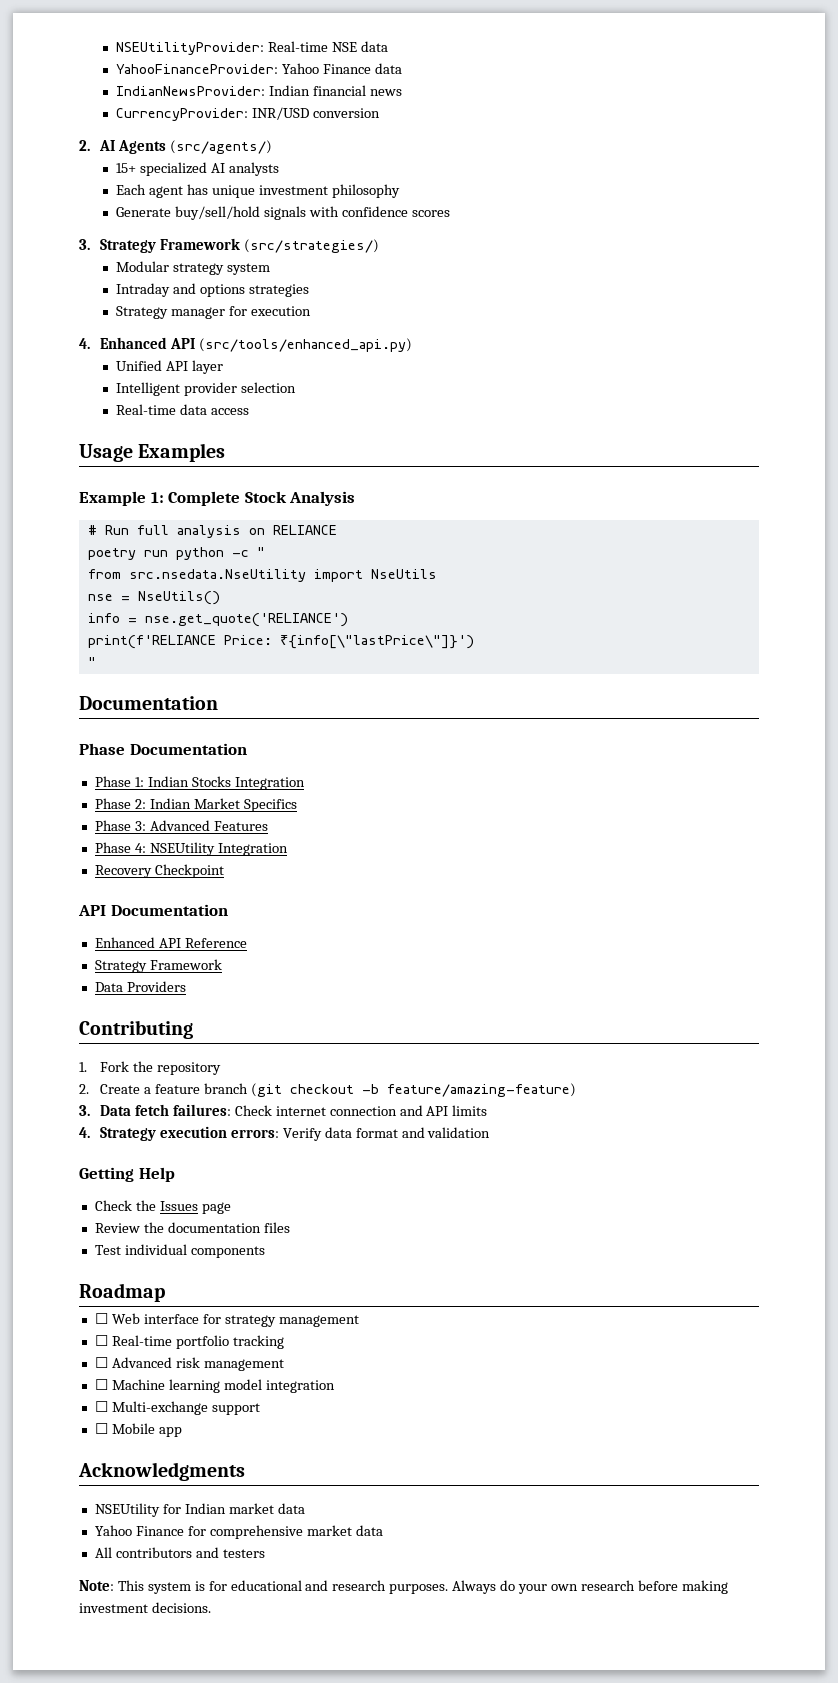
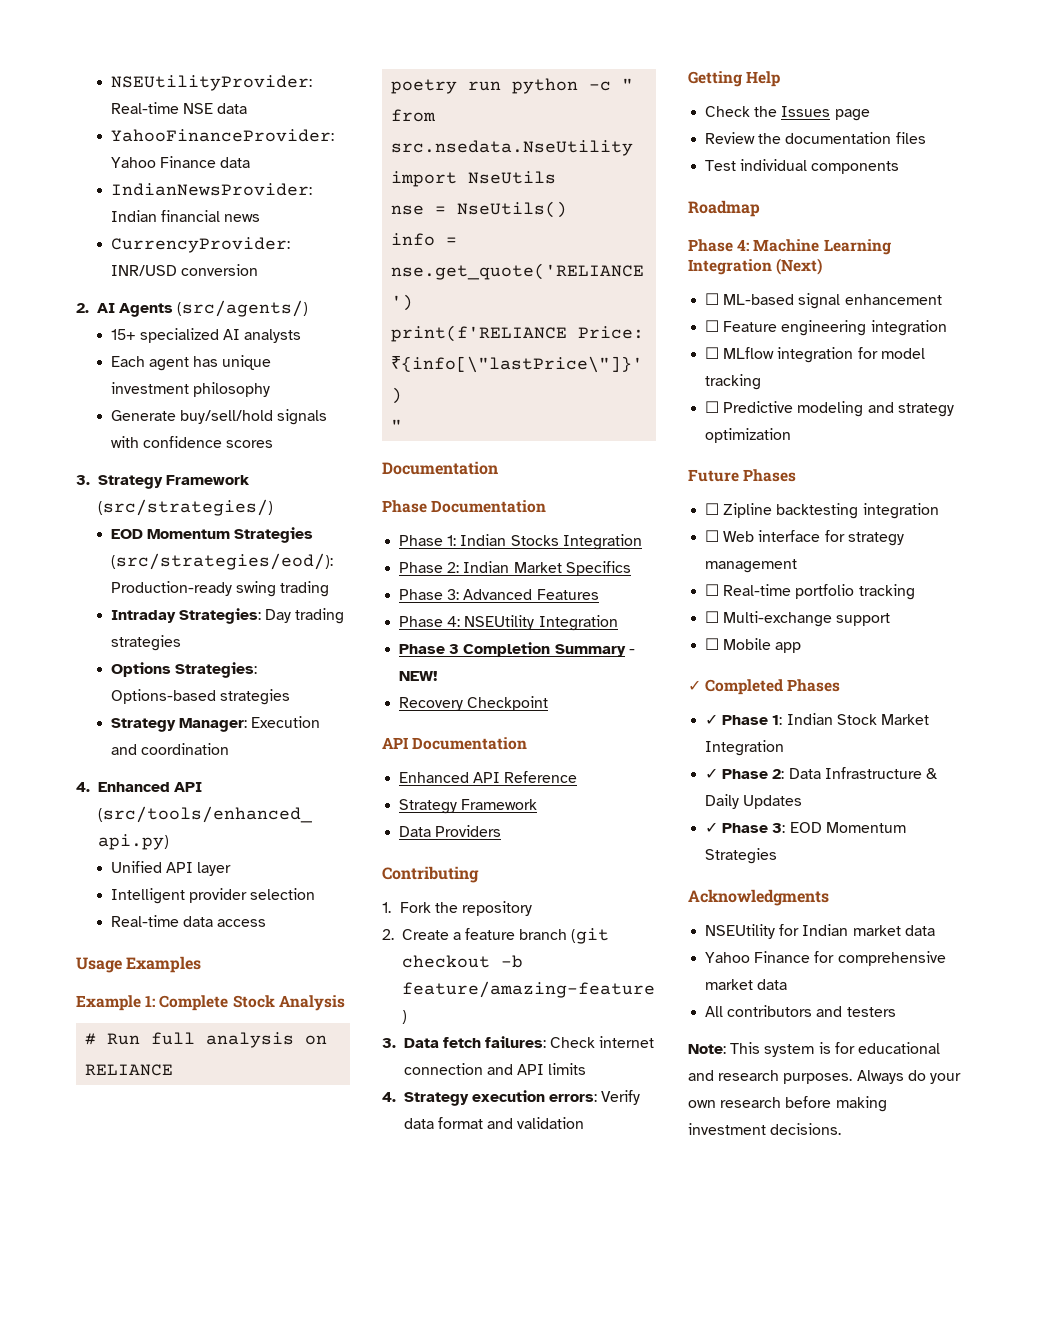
- Modular strategy system
- Intraday and options strategies
- Strategy manager for execution
+ EOD Momentum Strategies (src/strategies/eod/): Production-ready swing trading
+ Intraday Strategies: Day trading strategies
+ Options Strategies: Options-based strategies
+ Strategy Manager: Execution and coordination
+ Phase 3 Completion Summary - NEW!
+ Phase 4: Machine Learning Integration (Next)
+ ☐ ML-based signal enhancement
+ ☐ Feature engineering integration
+ ☐ MLflow integration for model tracking
+ ☐ Predictive modeling and strategy optimization
+ Future Phases
+ ☐ Zipline backtesting integration
- ☐ Advanced risk management
- ☐ Machine learning model integration
+ ✓ Completed Phases
+ ✓ Phase 1: Indian Stock Market Integration
+ ✓ Phase 2: Data Infrastructure & Daily Updates
+ ✓ Phase 3: EOD Momentum Strategies

